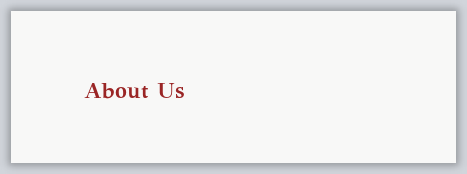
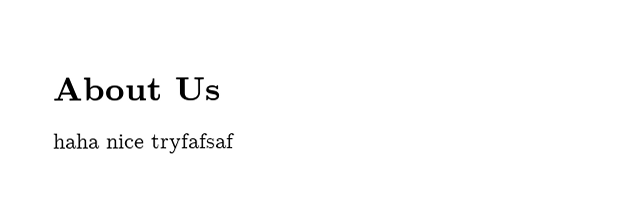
+ haha nice tryfafsaf

